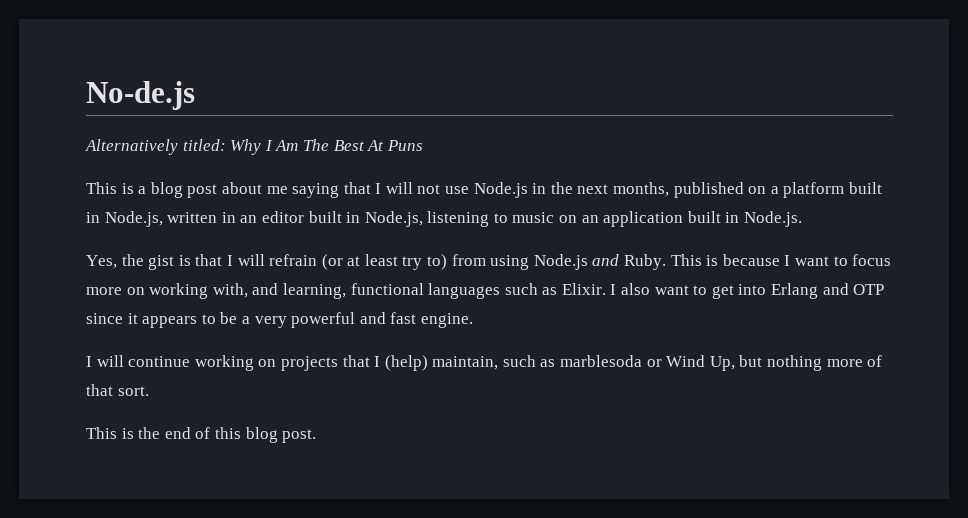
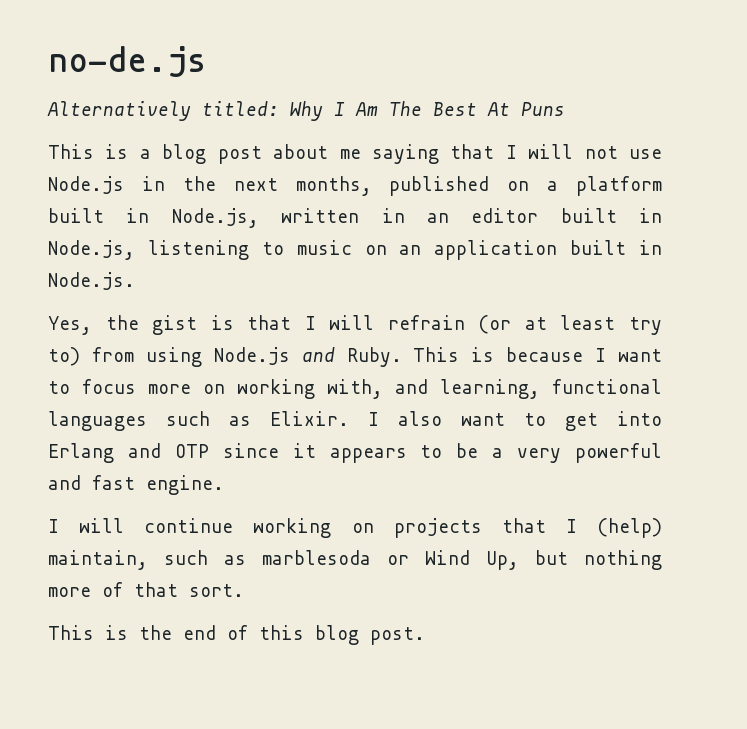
- No-de.js
+ no-de.js

